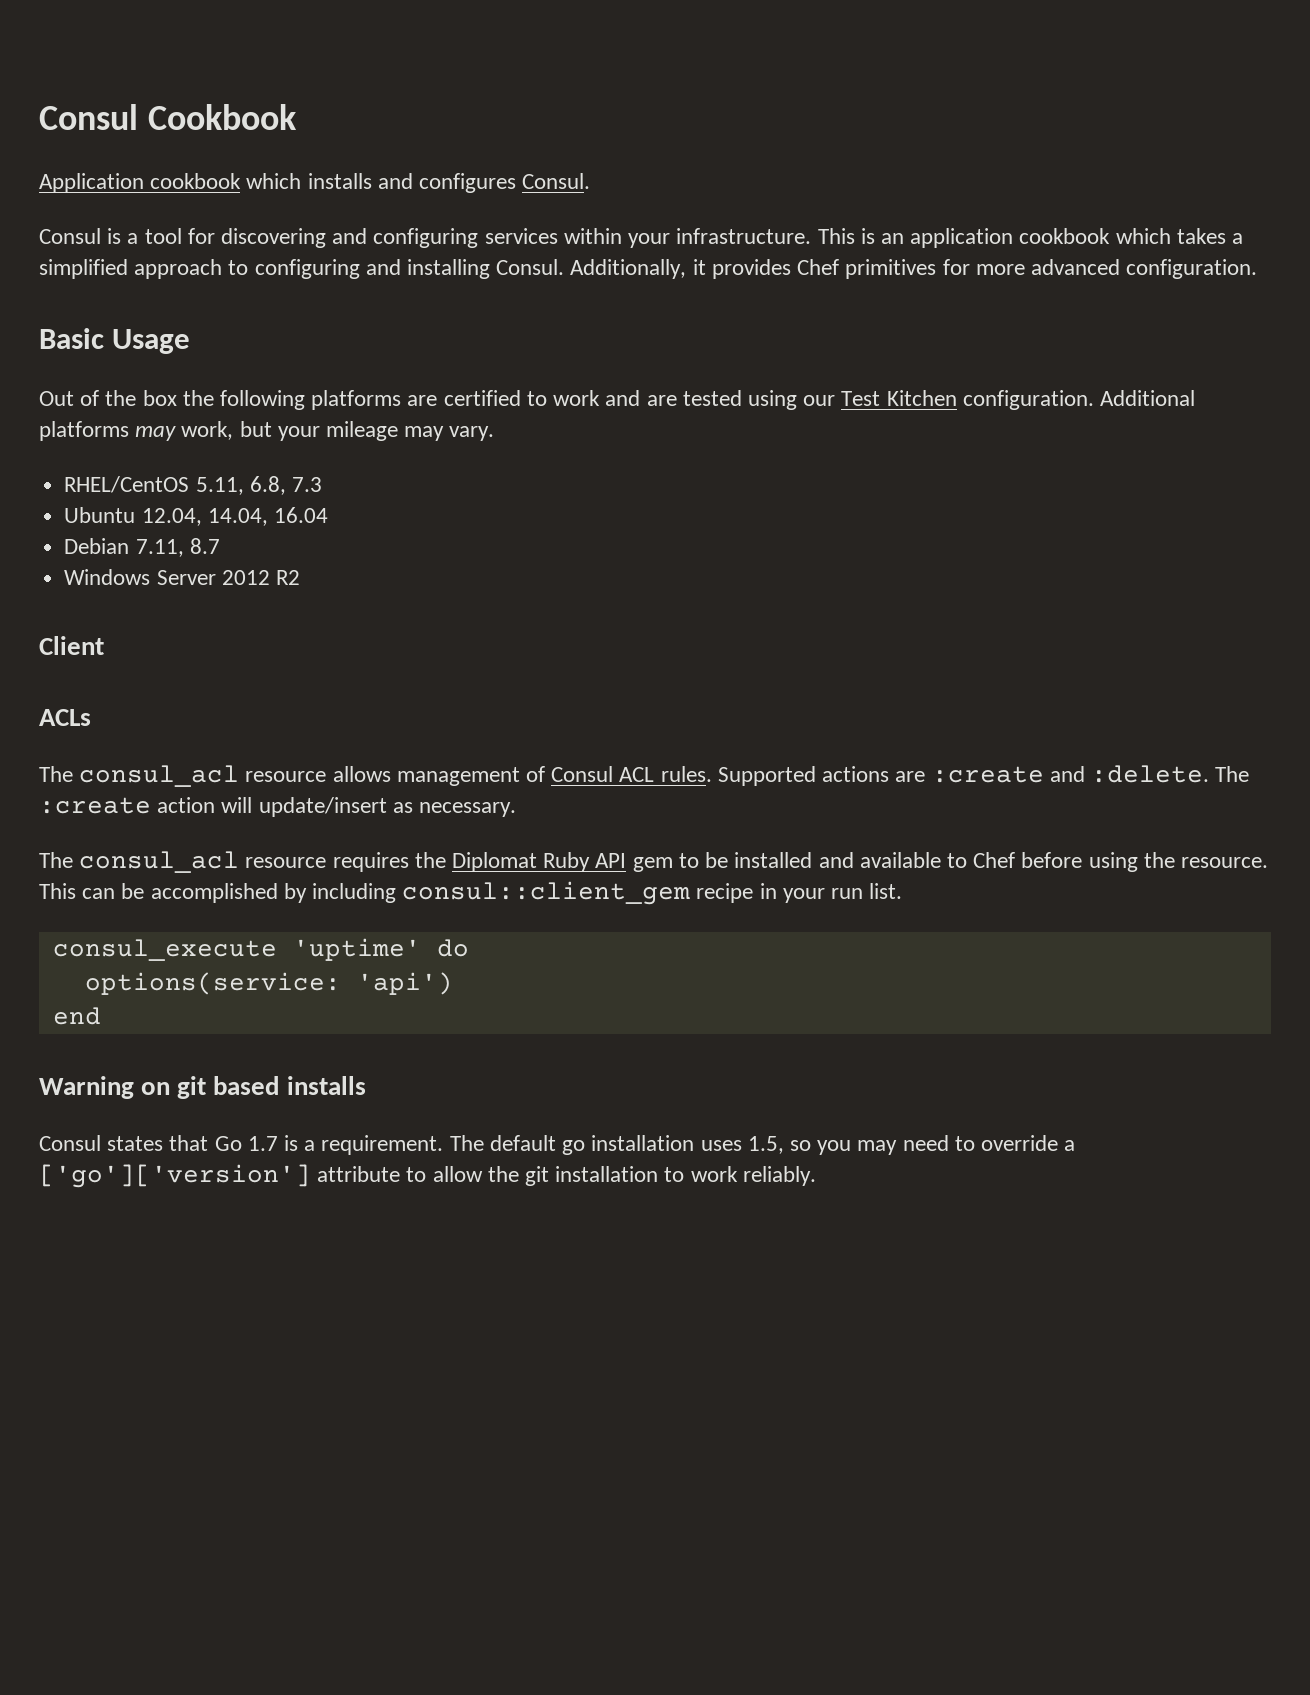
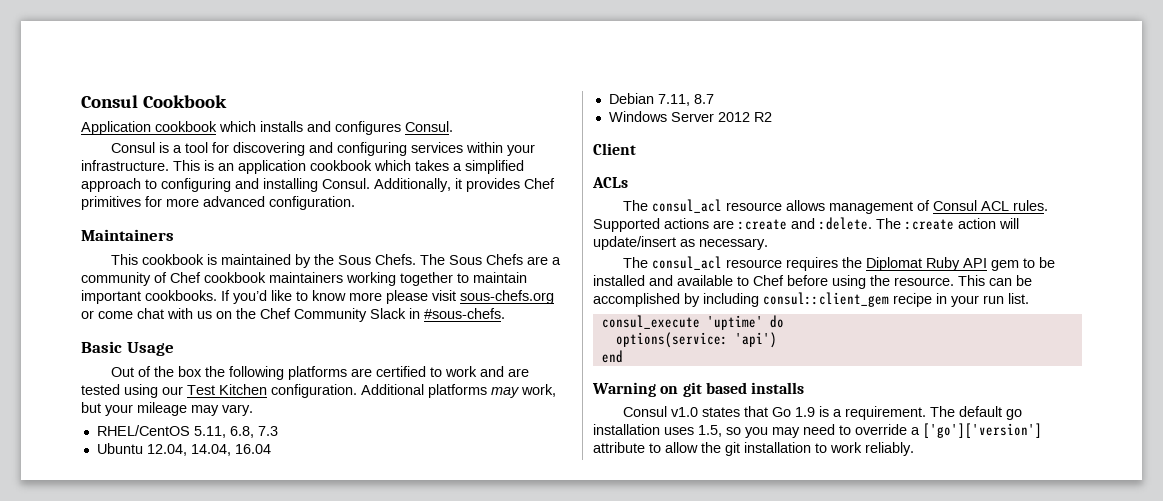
+ Maintainers
+ This cookbook is maintained by the Sous Chefs. The Sous Chefs are a community of Chef cookbook maintainers working together to maintain important cookbooks. If you’d like to know more please visit sous-chefs.org or come chat with us on the Chef Community Slack in #sous-chefs.
- Consul states that Go 1.7 is a requirement.
+ Consul v1.0 states that Go 1.9 is a requirement.

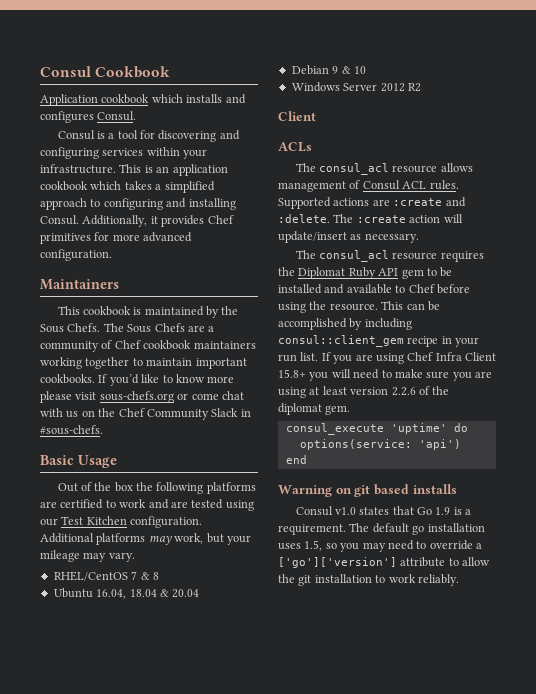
- RHEL/CentOS 5.11, 6.8, 7.3
- Ubuntu 12.04, 14.04, 16.04
- Debian 7.11, 8.7
+ RHEL/CentOS 7 & 8
+ Ubuntu 16.04, 18.04 & 20.04
+ Debian 9 & 10
+ If you are using Chef Infra Client 15.8+ you will need to make sure you are using at least version 2.2.6 of the diplomat gem.

